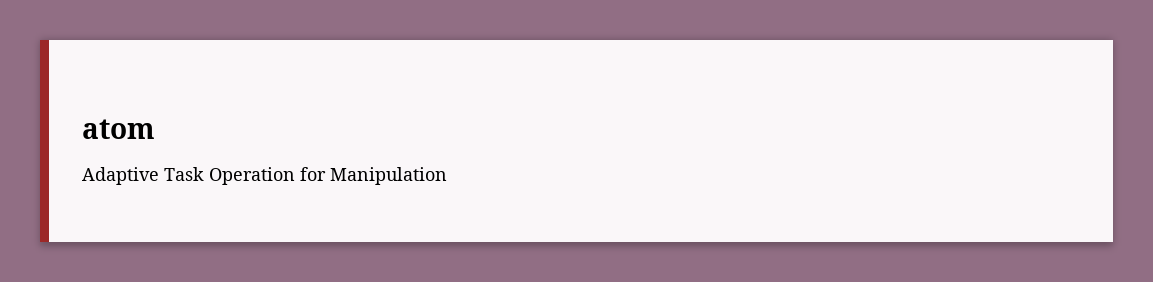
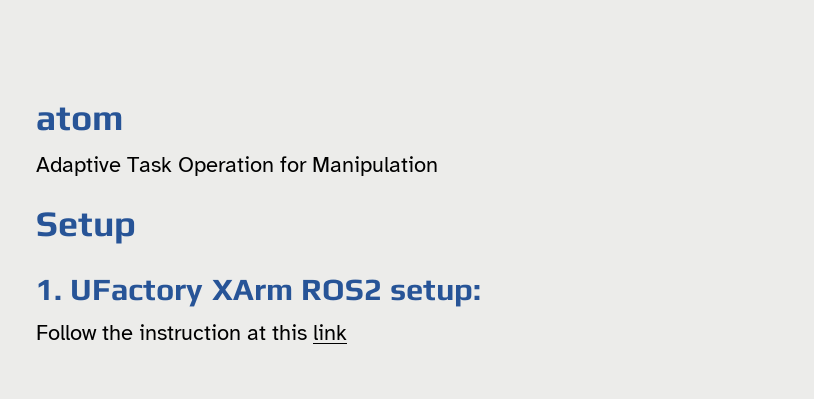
+ Setup
+ 1. UFactory XArm ROS2 setup:
+ Follow the instruction at this link

